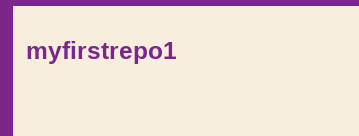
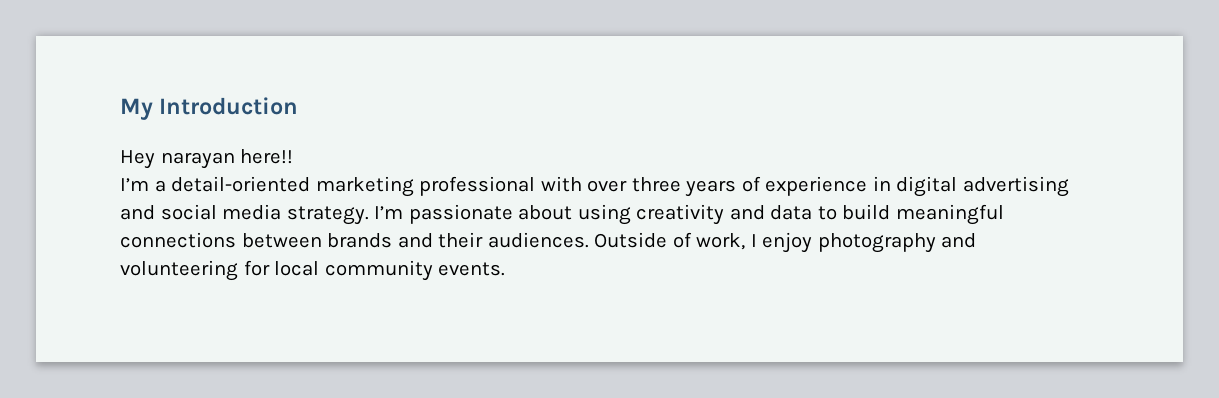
- myfirstrepo1
+ My Introduction
+ Hey narayan here!!
+ I’m a detail-oriented marketing professional with over three years of experience in digital advertising and social media strategy. I’m passionate about using creativity and data to build meaningful connections between brands and their audiences. Outside of work, I enjoy photography and volunteering for local community events.

